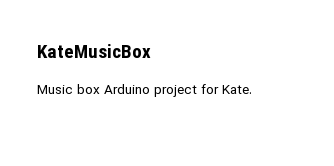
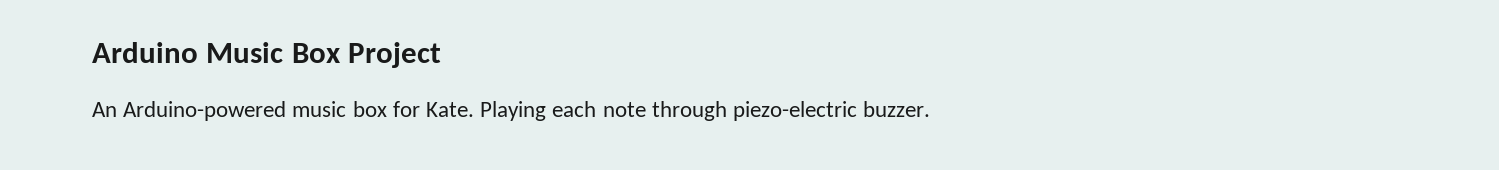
- KateMusicBox
- Music box Arduino project for Kate.
+ Arduino Music Box Project
+ An Arduino-powered music box for Kate. Playing each note through piezo-electric buzzer.

